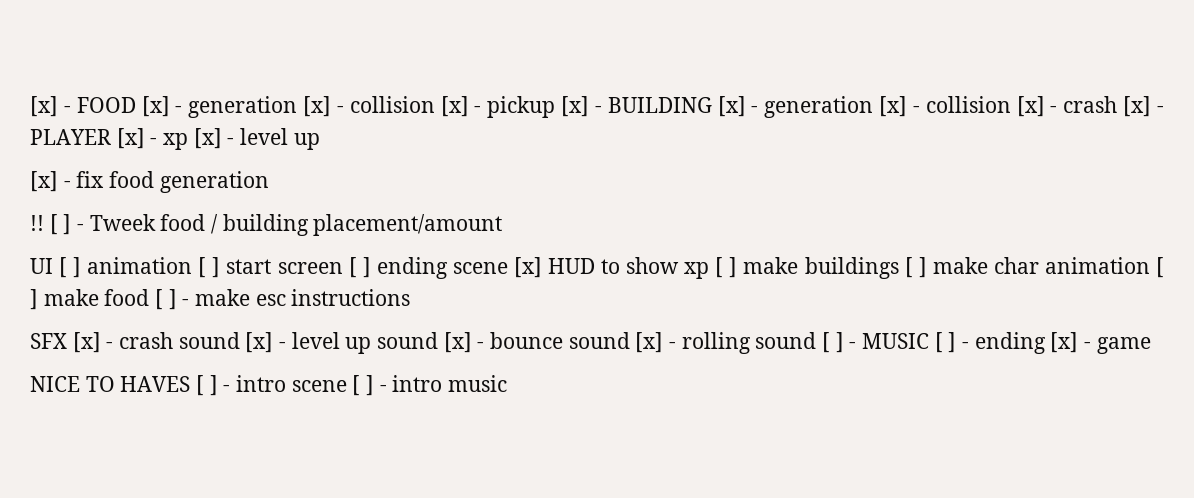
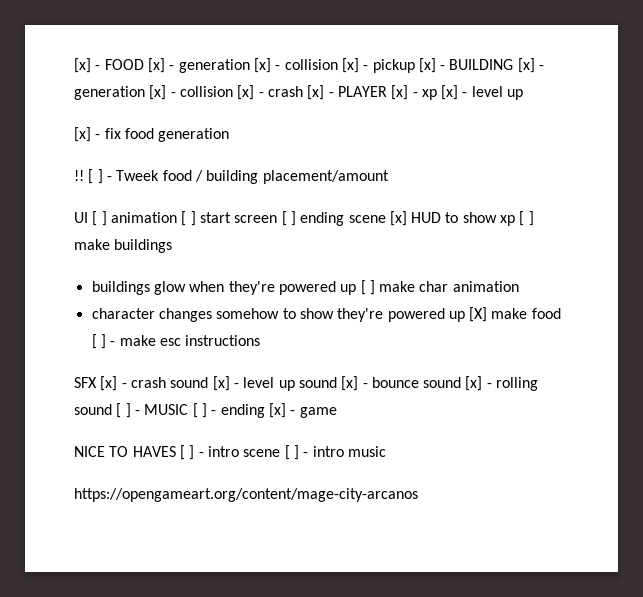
- UI [ ] animation [ ] start screen [ ] ending scene [x] HUD to show xp [ ] make buildings [ ] make char animation [ ] make food [ ] - make esc instructions
+ UI [ ] animation [ ] start screen [ ] ending scene [x] HUD to show xp [ ] make buildings
+ buildings glow when they're powered up [ ] make char animation
+ character changes somehow to show they're powered up [X] make food [ ] - make esc instructions
+ https://opengameart.org/content/mage-city-arcanos

